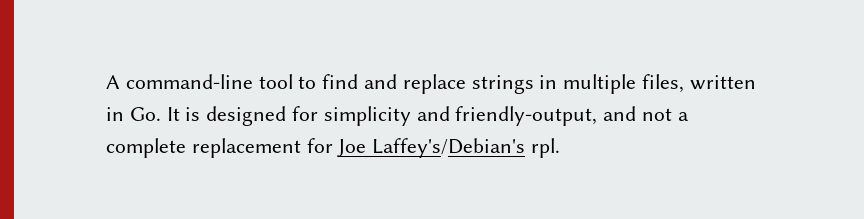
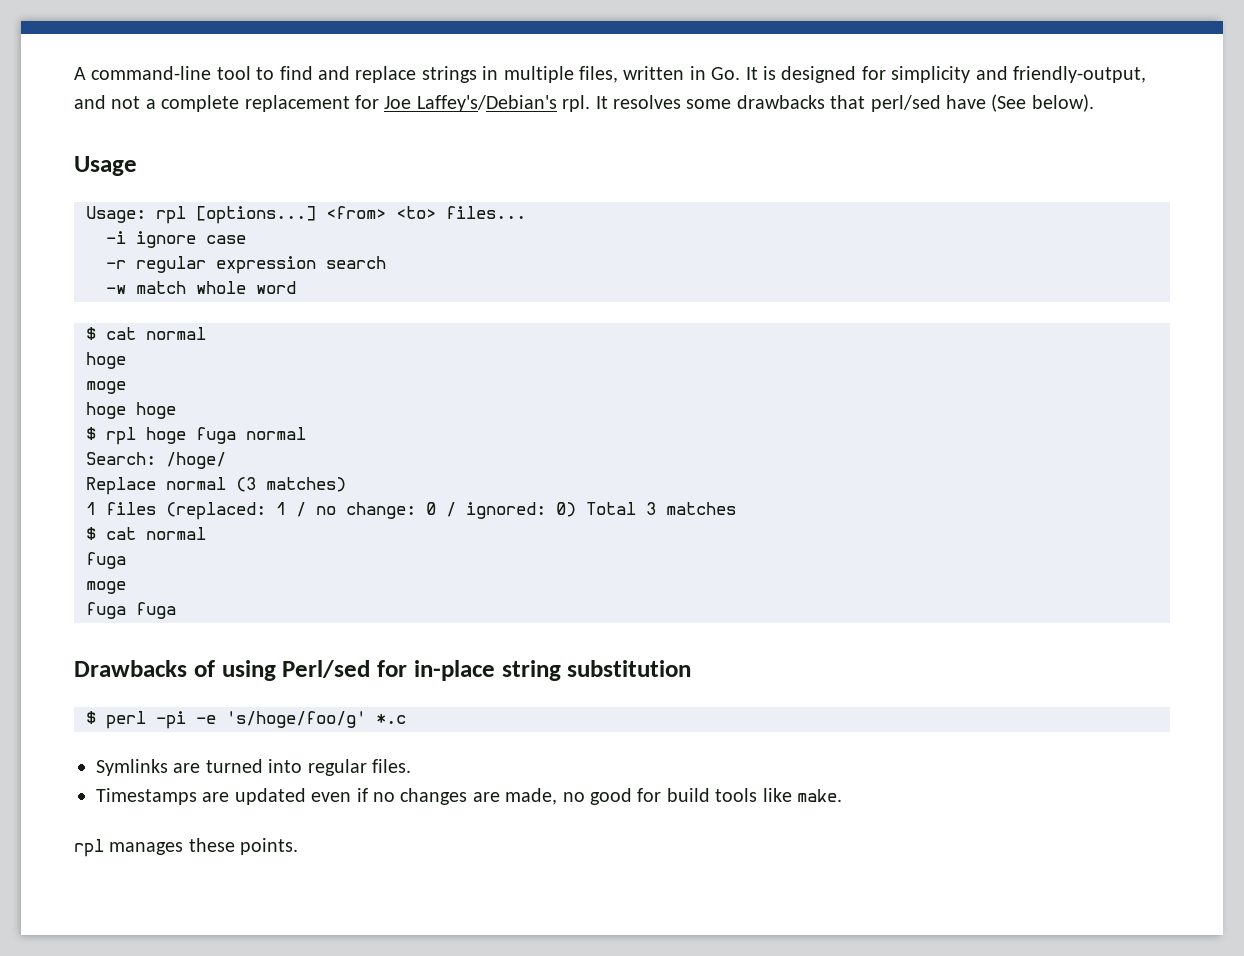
+ It resolves some drawbacks that perl/sed have (See below).
+ Usage
+ Usage: rpl [options...] <from> <to> files...
+ -i ignore case
+ -r regular expression search
+ -w match whole word
+ $ cat normal
+ hoge
+ moge
+ hoge hoge
+ $ rpl hoge fuga normal
+ Search: /hoge/
+ Replace normal (3 matches)
+ 1 files (replaced: 1 / no change: 0 / ignored: 0) Total 3 matches
+ $ cat normal
+ fuga
+ moge
+ fuga fuga
+ Drawbacks of using Perl/sed for in-place string substitution
+ $ perl -pi -e 's/hoge/foo/g' *.c
+ Symlinks are turned into regular files.
+ Timestamps are updated even if no changes are made, no good for build tools like make.
+ rpl manages these points.

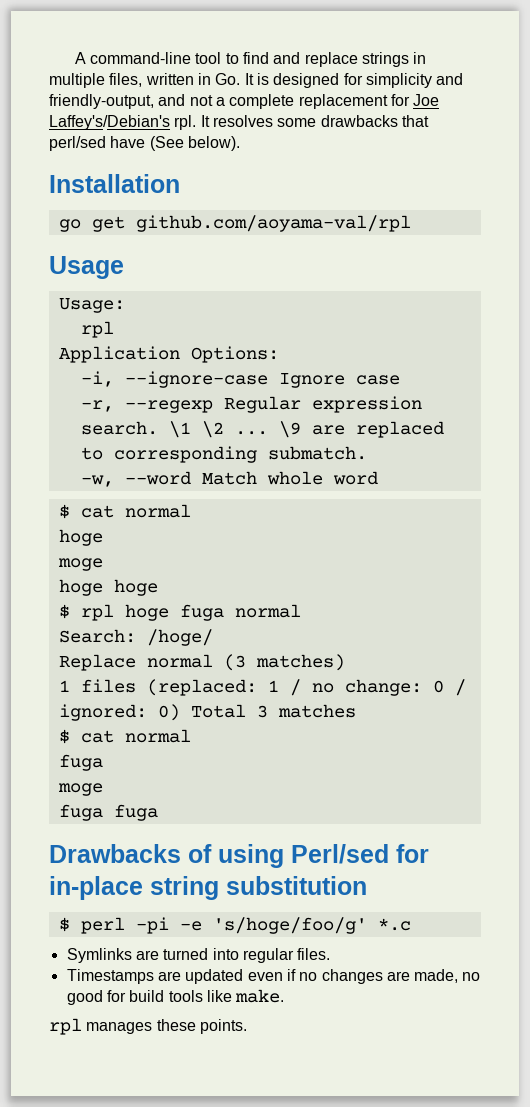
+ Installation
+ go get github.com/aoyama-val/rpl
- Usage: rpl [options...] <from> <to> files...
- -i ignore case
- -r regular expression search
- -w match whole word
+ Usage:
+ rpl
+ Application Options:
+ -i, --ignore-case Ignore case
+ -r, --regexp Regular expression search. \1 \2 ... \9 are replaced to corresponding submatch.
+ -w, --word Match whole word

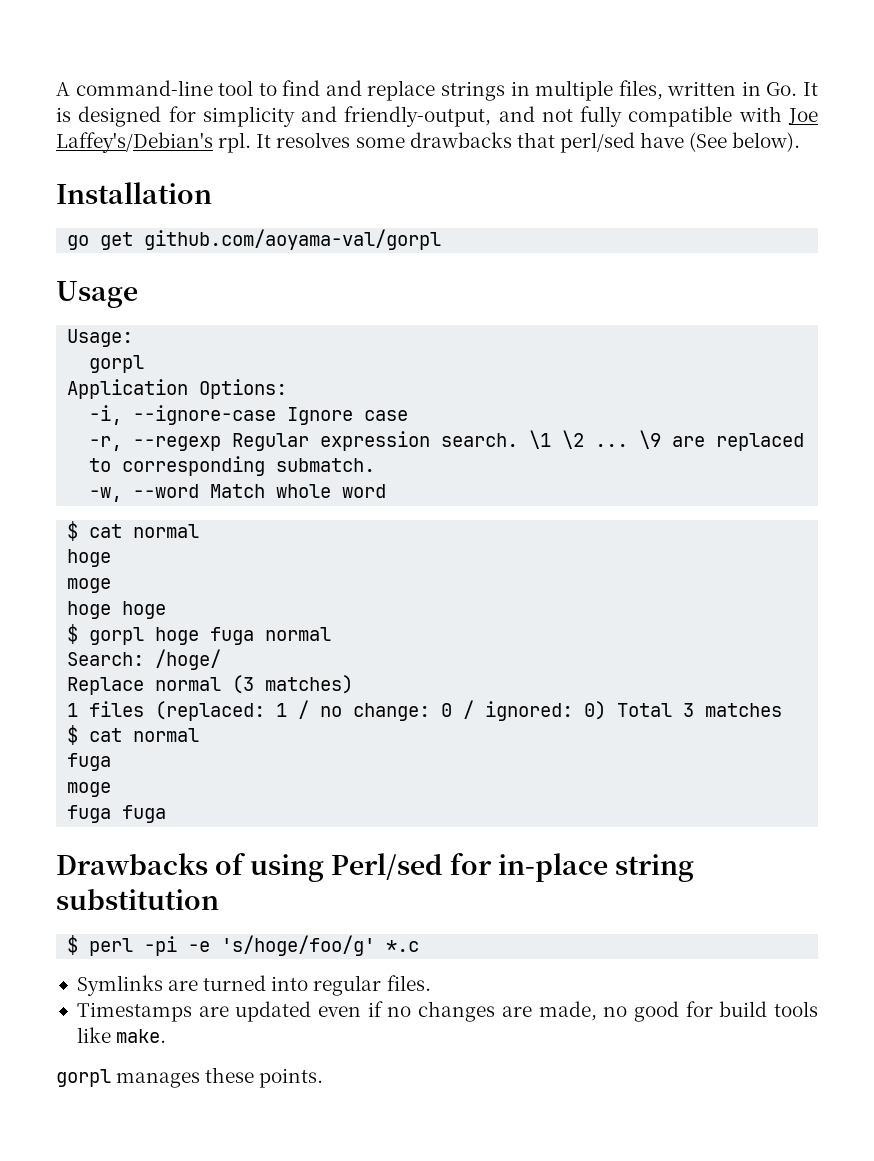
- A command-line tool to find and replace strings in multiple files, written in Go. It is designed for simplicity and friendly-output, and not a complete replacement for Joe Laffey's/Debian's rpl.
+ A command-line tool to find and replace strings in multiple files, written in Go. It is designed for simplicity and friendly-output, and not fully compatible with Joe Laffey's/Debian's rpl.
- go get github.com/aoyama-val/rpl
+ go get github.com/aoyama-val/gorpl
  Usage:
- rpl
+ gorpl
- $ rpl hoge fuga normal
+ $ gorpl hoge fuga normal
- rpl manages these points.
+ gorpl manages these points.

